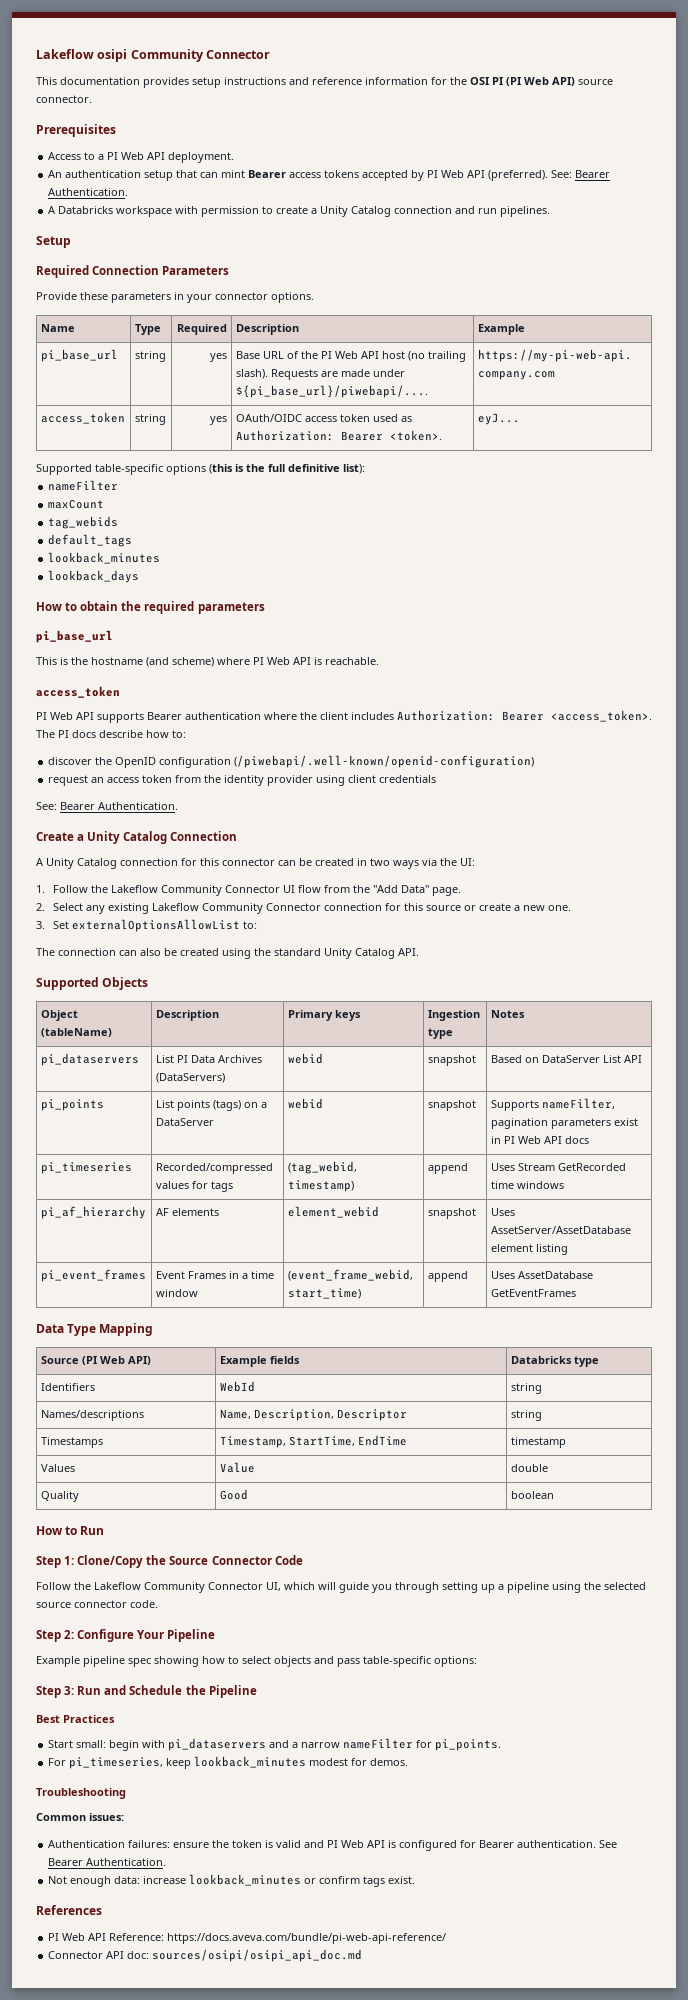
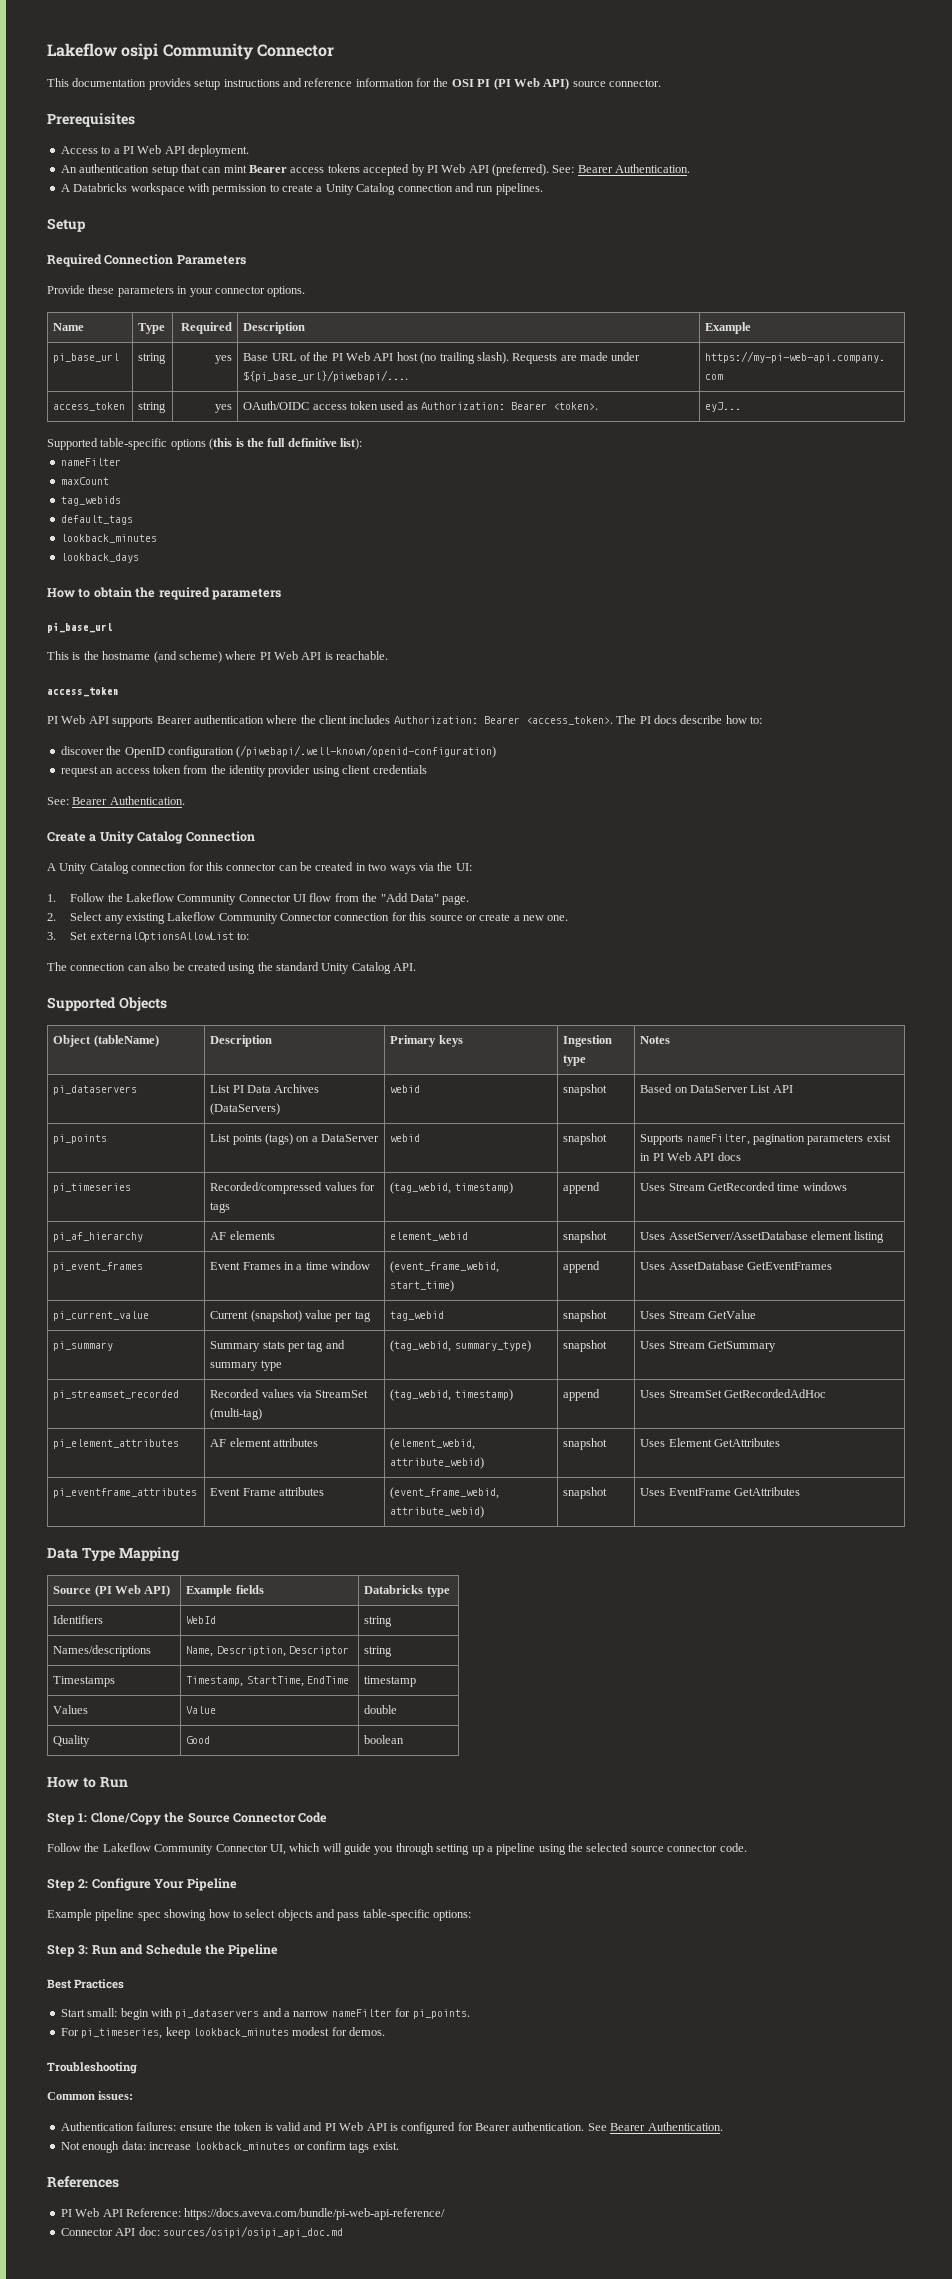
+ pi_current_value | Current (snapshot) value per tag | tag_webid | snapshot | Uses Stream GetValue
+ pi_summary | Summary stats per tag and summary type | (tag_webid, summary_type) | snapshot | Uses Stream GetSummary
+ pi_streamset_recorded | Recorded values via StreamSet (multi-tag) | (tag_webid, timestamp) | append | Uses StreamSet GetRecordedAdHoc
+ pi_element_attributes | AF element attributes | (element_webid, attribute_webid) | snapshot | Uses Element GetAttributes
+ pi_eventframe_attributes | Event Frame attributes | (event_frame_webid, attribute_webid) | snapshot | Uses EventFrame GetAttributes

